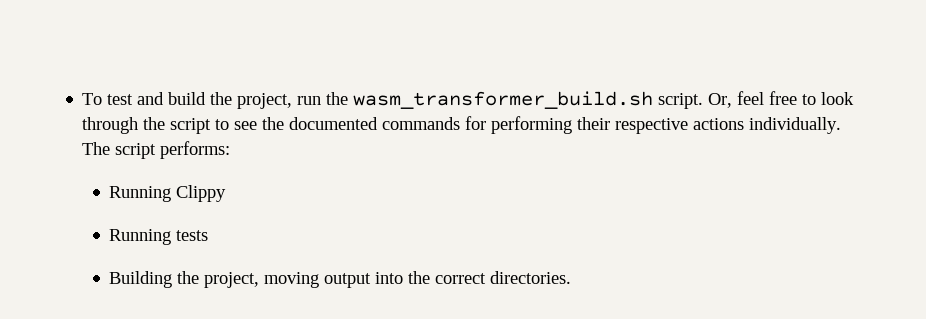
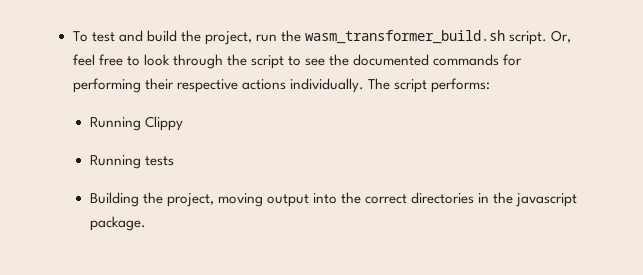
- Building the project, moving output into the correct directories.
+ Building the project, moving output into the correct directories in the javascript package.

